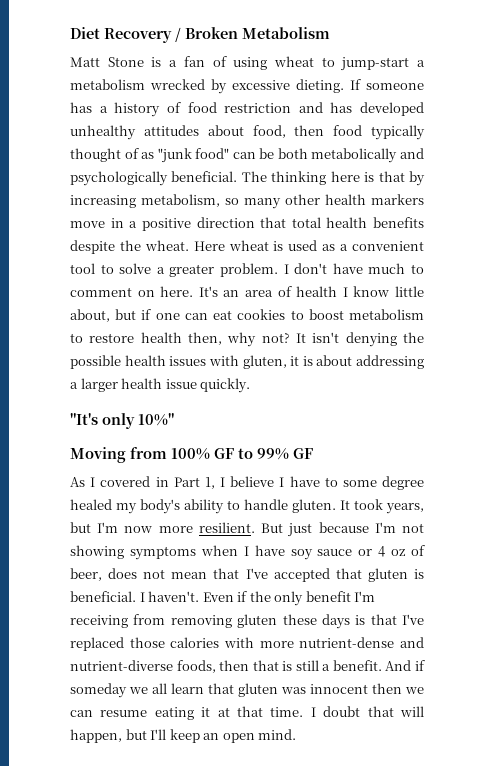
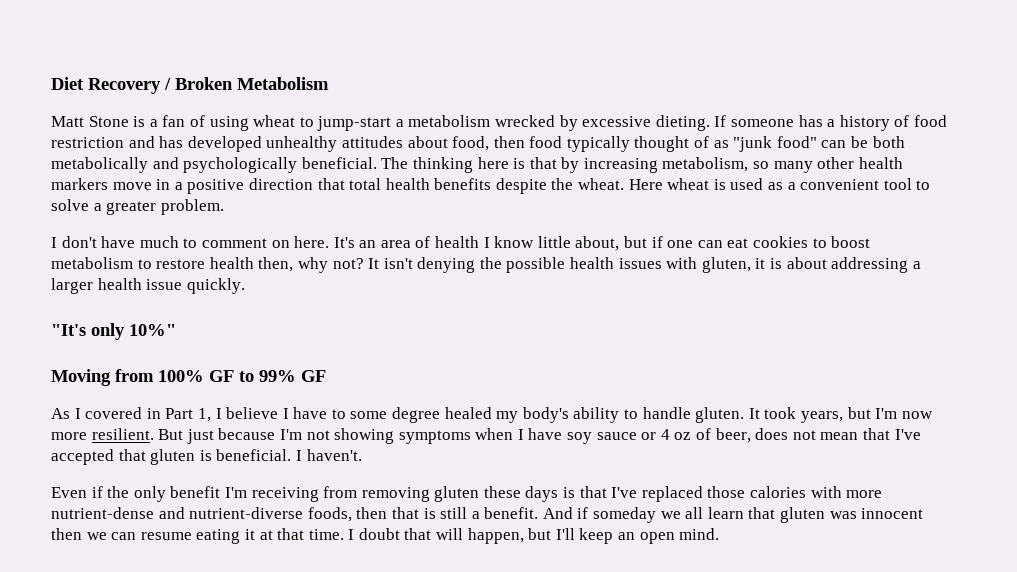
- Here wheat is used as a convenient tool to solve a greater problem. I don't have much to comment on here.
+ Here wheat is used as a convenient tool to solve a greater problem.
+ I don't have much to comment on here.
- I haven't. Even if the only benefit I'm receiving from removing gluten these days is that I've replaced those calories with more nutrient-dense and nutrient-diverse foods, then that is still a benefit.
+ I haven't.
+ Even if the only benefit I'm receiving from removing gluten these days is that I've replaced those calories with more nutrient-dense and nutrient-diverse foods, then that is still a benefit.

